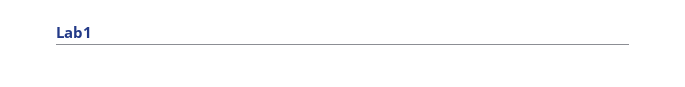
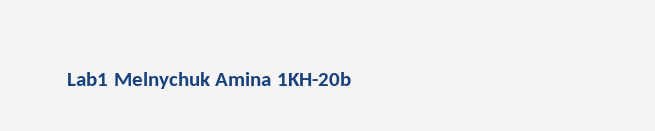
- Lab1
+ Lab1 Melnychuk Amina 1KH-20b

